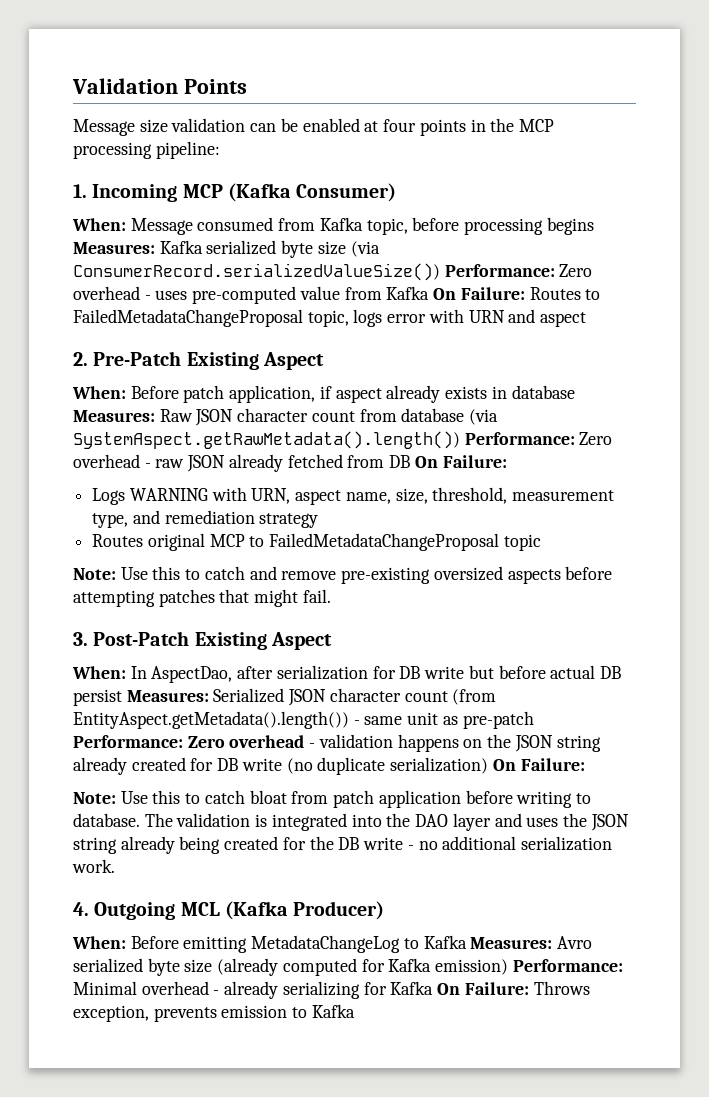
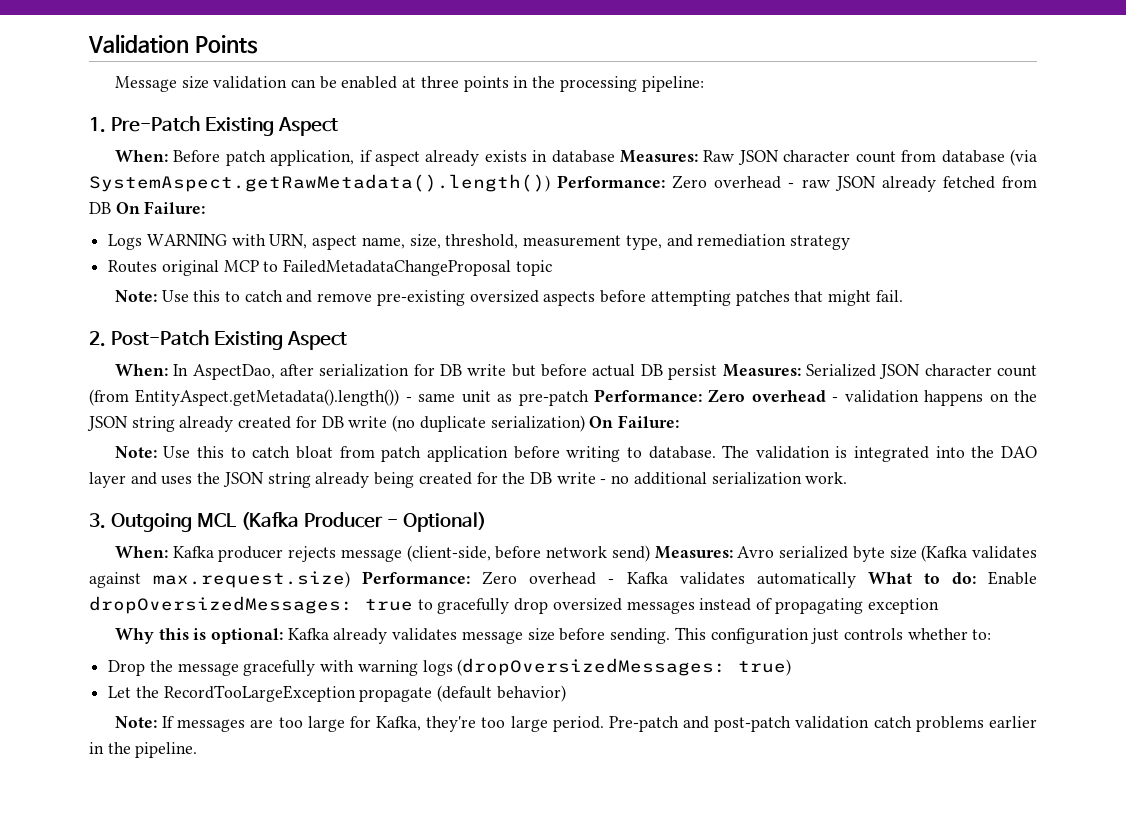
- Message size validation can be enabled at four points in the MCP processing pipeline:
+ Message size validation can be enabled at three points in the processing pipeline:
- 1. Incoming MCP (Kafka Consumer)
- When: Message consumed from Kafka topic, before processing begins Measures: Kafka serialized byte size (via ConsumerRecord.serializedValueSize()) Performance: Zero overhead - uses pre-computed value from Kafka On Failure: Routes to FailedMetadataChangeProposal topic, logs error with URN and aspect
- 2. Pre-Patch Existing Aspect
+ 1. Pre-Patch Existing Aspect
- 3. Post-Patch Existing Aspect
+ 2. Post-Patch Existing Aspect
- 4. Outgoing MCL (Kafka Producer)
- When: Before emitting MetadataChangeLog to Kafka Measures: Avro serialized byte size (already computed for Kafka emission) Performance: Minimal overhead - already serializing for Kafka On Failure: Throws exception, prevents emission to Kafka
+ 3. Outgoing MCL (Kafka Producer - Optional)
+ When: Kafka producer rejects message (client-side, before network send) Measures: Avro serialized byte size (Kafka validates against max.request.size) Performance: Zero overhead - Kafka validates automatically What to do: Enable dropOversizedMessages: true to gracefully drop oversized messages instead of propagating exception
+ Why this is optional: Kafka already validates message size before sending. This configuration just controls whether to:
+ Drop the message gracefully with warning logs (dropOversizedMessages: true)
+ Let the RecordTooLargeException propagate (default behavior)
+ Note: If messages are too large for Kafka, they're too large period. Pre-patch and post-patch validation catch problems earlier in the pipeline.

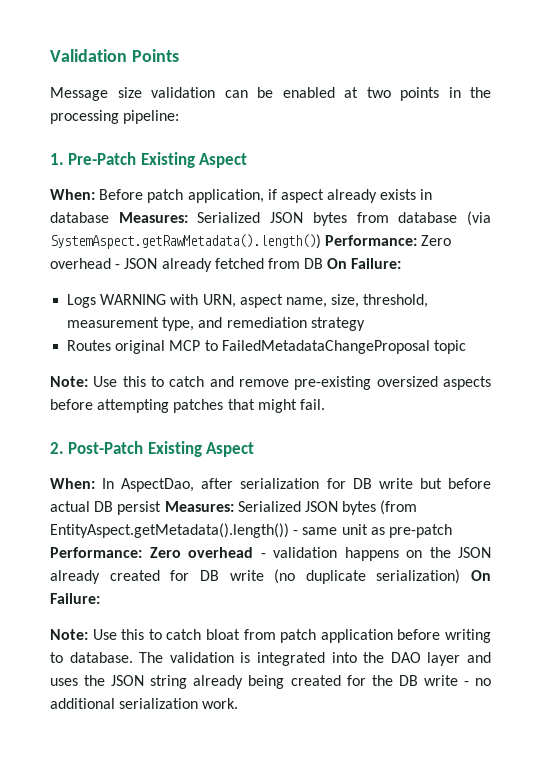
- Message size validation can be enabled at three points in the processing pipeline:
+ Message size validation can be enabled at two points in the processing pipeline:
- When: Before patch application, if aspect already exists in database Measures: Raw JSON character count from database (via SystemAspect.getRawMetadata().length()) Performance: Zero overhead - raw JSON already fetched from DB On Failure:
+ When: Before patch application, if aspect already exists in database Measures: Serialized JSON bytes from database (via SystemAspect.getRawMetadata().length()) Performance: Zero overhead - JSON already fetched from DB On Failure:
- When: In AspectDao, after serialization for DB write but before actual DB persist Measures: Serialized JSON character count (from EntityAspect.getMetadata().length()) - same unit as pre-patch Performance: Zero overhead - validation happens on the JSON string already created for DB write (no duplicate serialization) On Failure:
+ When: In AspectDao, after serialization for DB write but before actual DB persist Measures: Serialized JSON bytes (from EntityAspect.getMetadata().length()) - same unit as pre-patch Performance: Zero overhead - validation happens on the JSON already created for DB write (no duplicate serialization) On Failure:
- 3. Outgoing MCL (Kafka Producer - Optional)
- When: Kafka producer rejects message (client-side, before network send) Measures: Avro serialized byte size (Kafka validates against max.request.size) Performance: Zero overhead - Kafka validates automatically What to do: Enable dropOversizedMessages: true to gracefully drop oversized messages instead of propagating exception
- Why this is optional: Kafka already validates message size before sending. This configuration just controls whether to:
- Drop the message gracefully with warning logs (dropOversizedMessages: true)
- Let the RecordTooLargeException propagate (default behavior)
- Note: If messages are too large for Kafka, they're too large period. Pre-patch and post-patch validation catch problems earlier in the pipeline.

